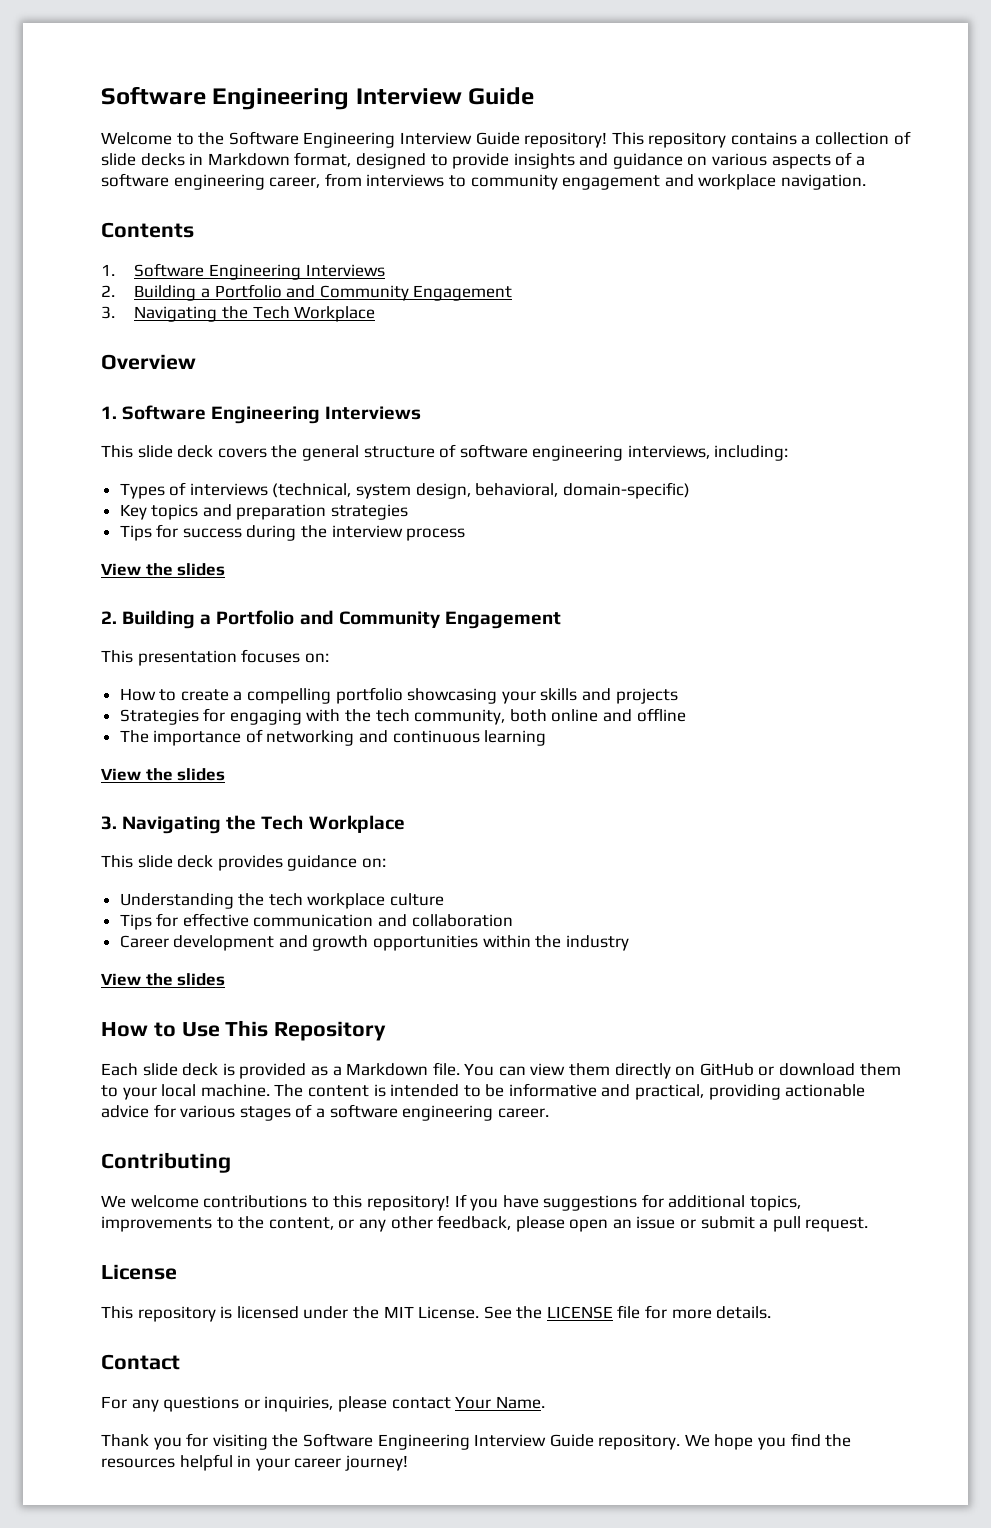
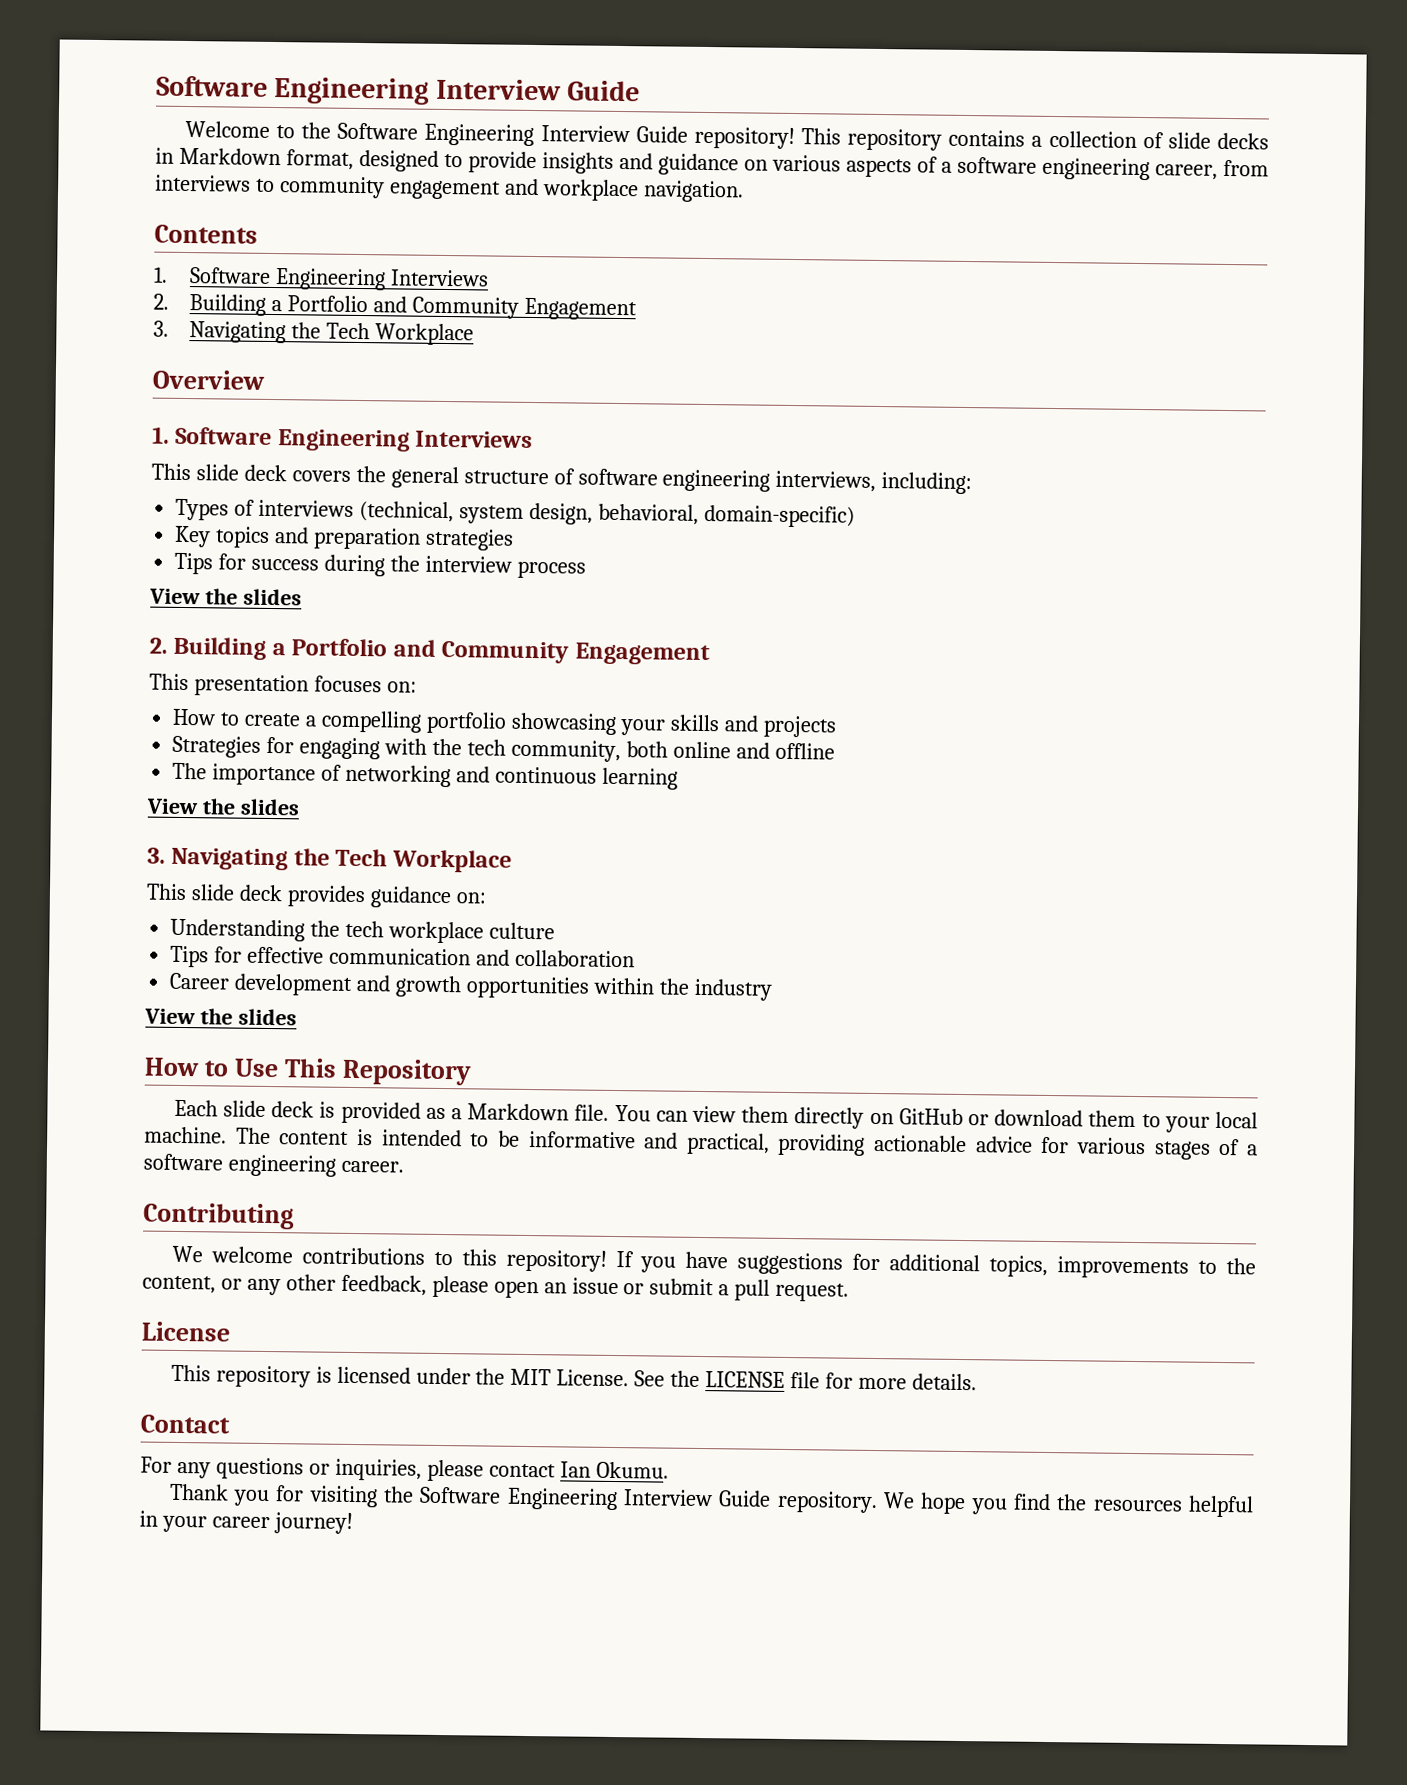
- For any questions or inquiries, please contact Your Name.
+ For any questions or inquiries, please contact Ian Okumu.

